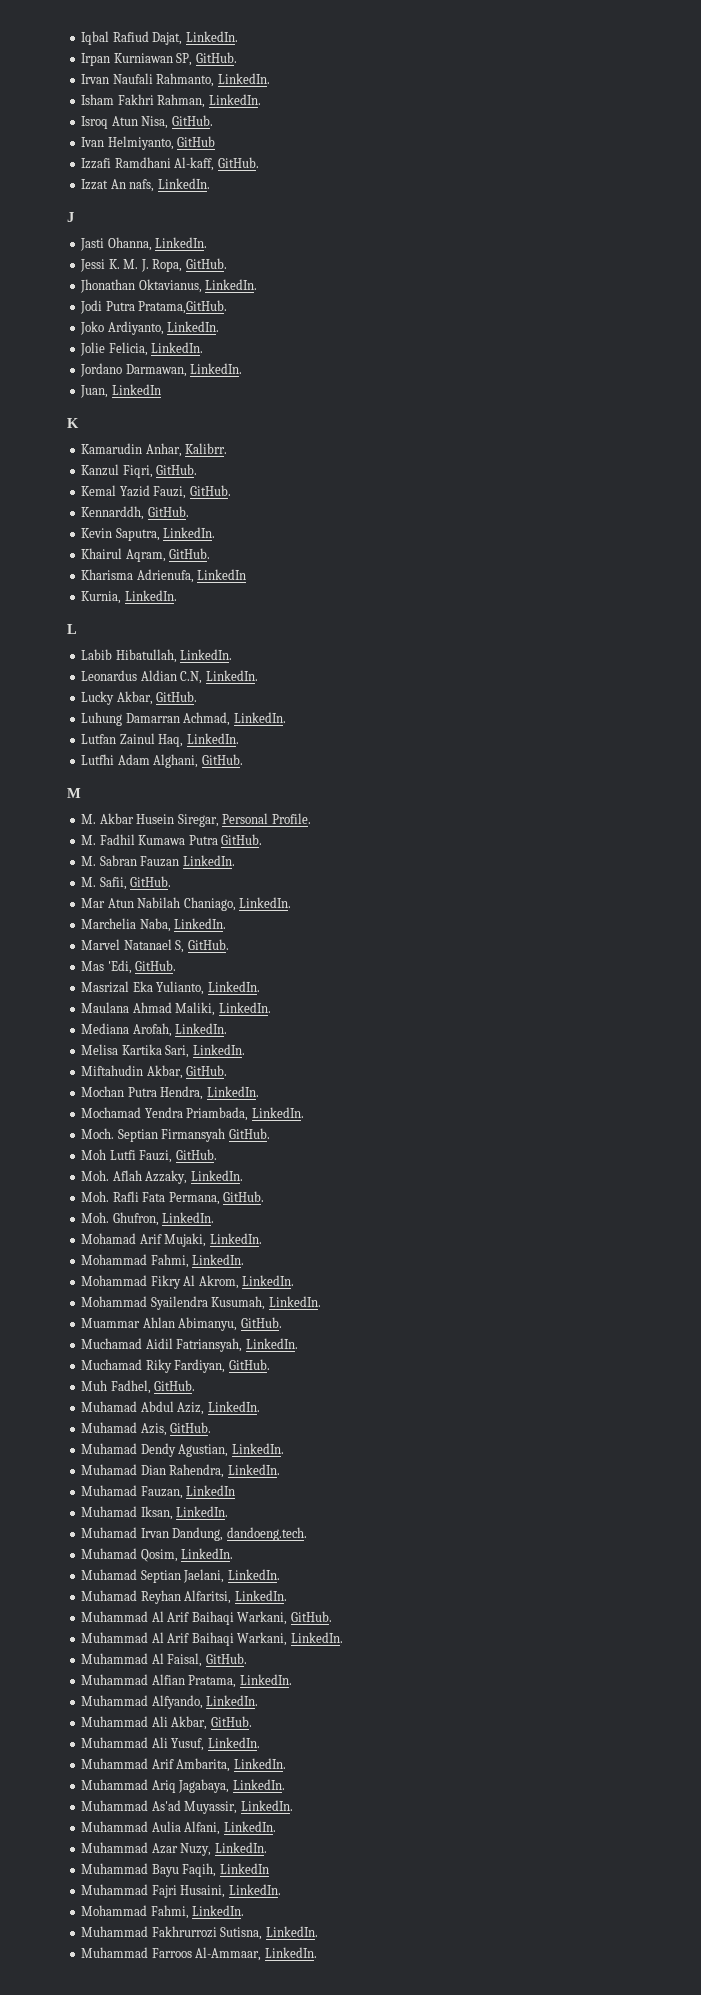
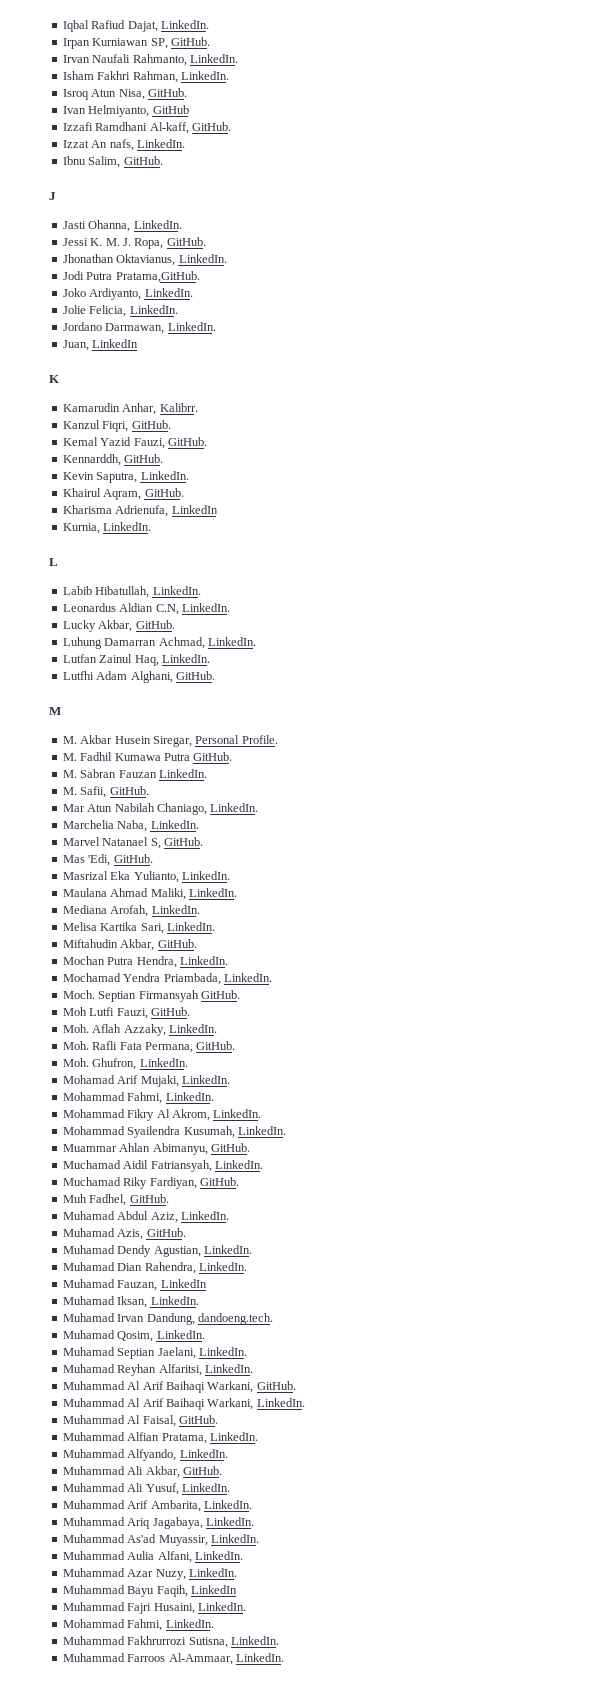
+ Ibnu Salim, GitHub.

